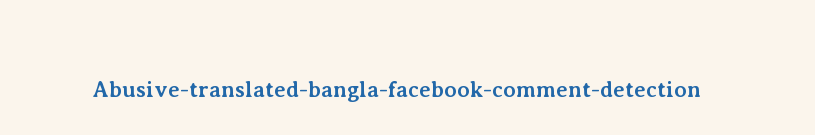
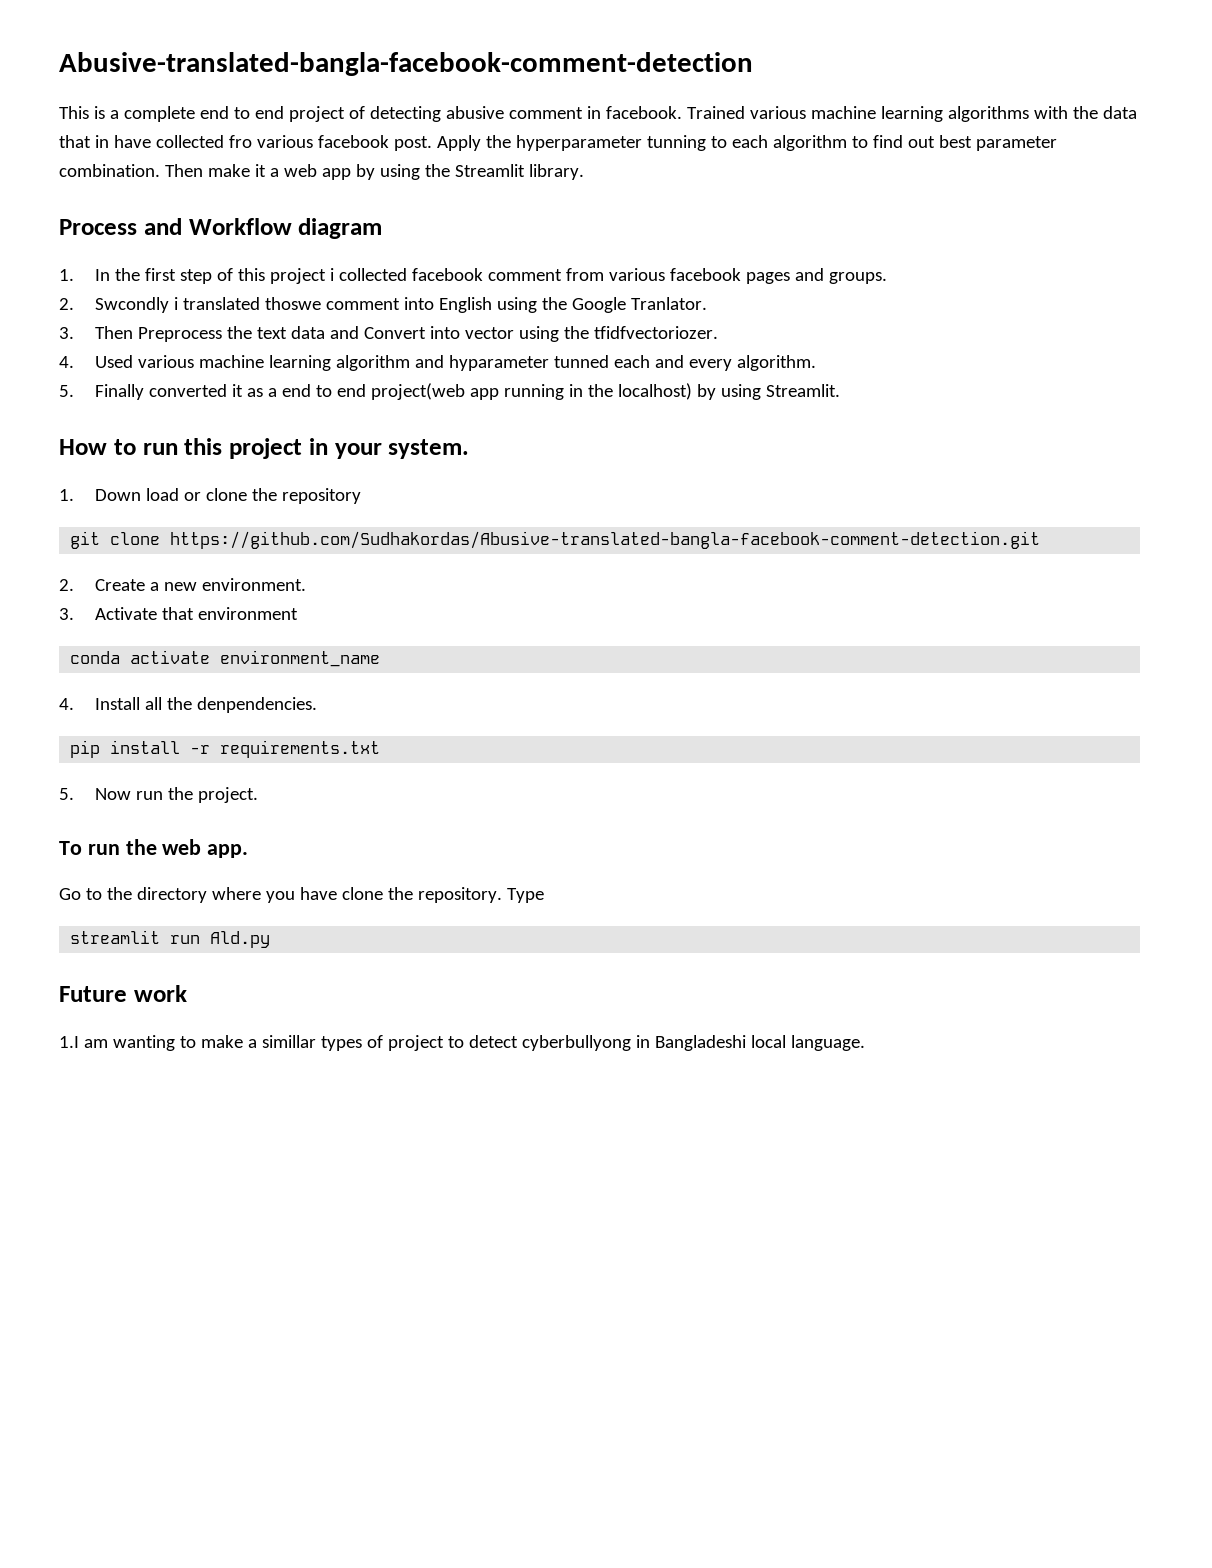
+ This is a complete end to end project of detecting abusive comment in facebook. Trained various machine learning algorithms with the data that in have collected fro various facebook post. Apply the hyperparameter tunning to each algorithm to find out best parameter combination. Then make it a web app by using the Streamlit library.
+ Process and Workflow diagram
+ 1. In the first step of this project i collected facebook comment from various facebook pages and groups.
+ 2. Swcondly i translated thoswe comment into English using the Google Tranlator.
+ 3. Then Preprocess the text data and Convert into vector using the tfidfvectoriozer.
+ 4. Used various machine learning algorithm and hyparameter tunned each and every algorithm.
+ 5. Finally converted it as a end to end project(web app running in the localhost) by using Streamlit.
+ How to run this project in your system.
+ 1. Down load or clone the repository
+ git clone https://github.com/Sudhakordas/Abusive-translated-bangla-facebook-comment-detection.git
+ 2. Create a new environment.
+ 3. Activate that environment
+ conda activate environment_name
+ 4. Install all the denpendencies.
+ pip install -r requirements.txt
+ 5. Now run the project.
+ To run the web app.
+ Go to the directory where you have clone the repository. Type
+ streamlit run Ald.py
+ Future work
+ 1.I am wanting to make a simillar types of project to detect cyberbullyong in Bangladeshi local language.

